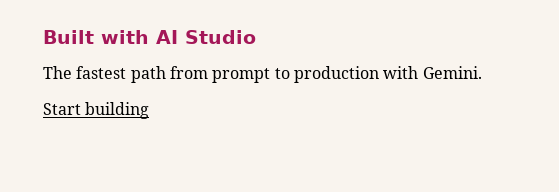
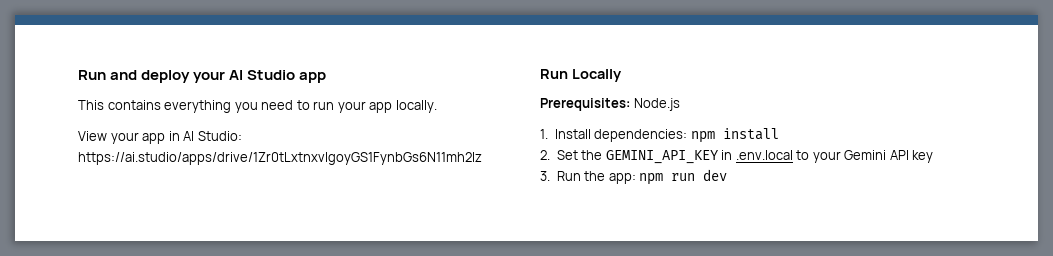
- Built with AI Studio
- The fastest path from prompt to production with Gemini.
- Start building
+ Run and deploy your AI Studio app
+ This contains everything you need to run your app locally.
+ View your app in AI Studio: https://ai.studio/apps/drive/1Zr0tLxtnxvIgoyGS1FynbGs6N11mh2Iz
+ Run Locally
+ Prerequisites: Node.js
+ 1. Install dependencies: npm install
+ 2. Set the GEMINI_API_KEY in .env.local to your Gemini API key
+ 3. Run the app: npm run dev

